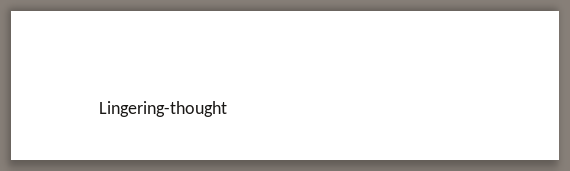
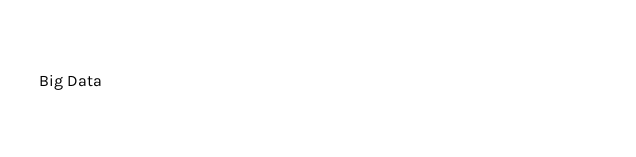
- Lingering-thought
+ Big Data

